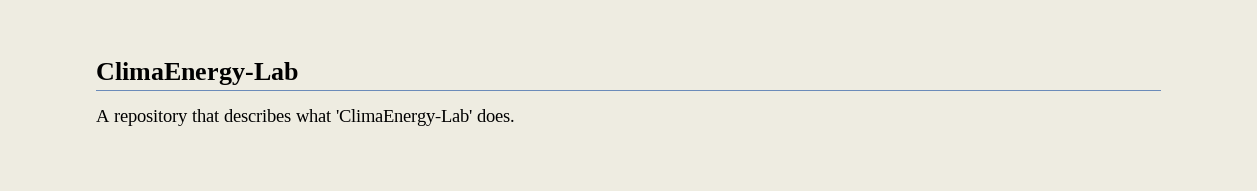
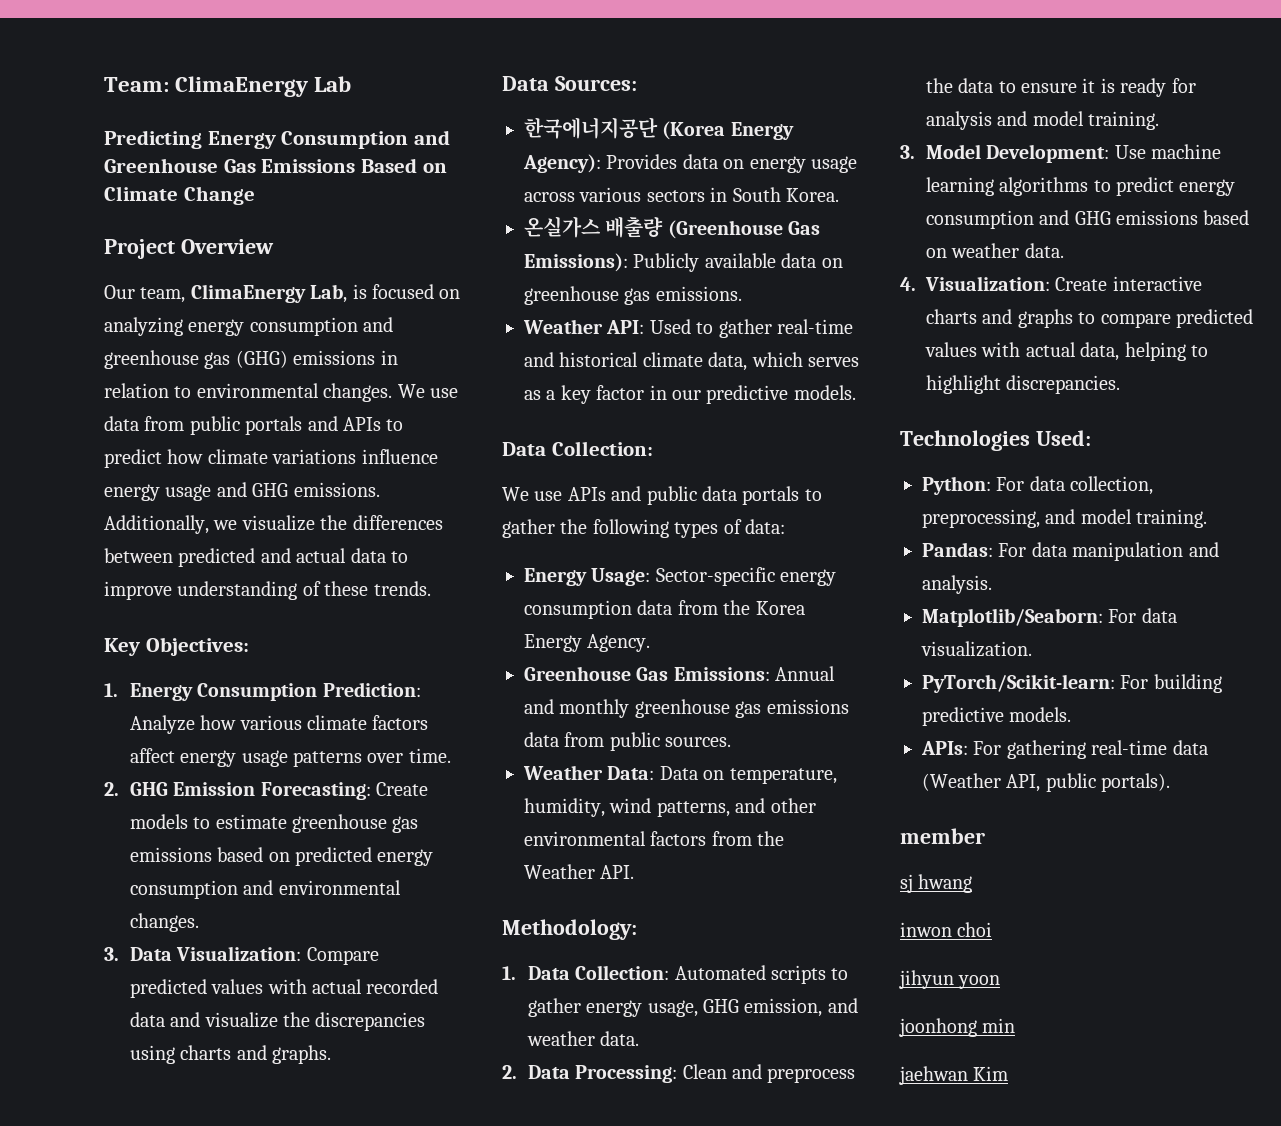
- ClimaEnergy-Lab
- A repository that describes what 'ClimaEnergy-Lab' does.
+ Team: ClimaEnergy Lab
+ Predicting Energy Consumption and Greenhouse Gas Emissions Based on Climate Change
+ Project Overview
+ Our team, ClimaEnergy Lab, is focused on analyzing energy consumption and greenhouse gas (GHG) emissions in relation to environmental changes. We use data from public portals and APIs to predict how climate variations influence energy usage and GHG emissions. Additionally, we visualize the differences between predicted and actual data to improve understanding of these trends.
+ Key Objectives:
+ 1. Energy Consumption Prediction: Analyze how various climate factors affect energy usage patterns over time.
+ 2. GHG Emission Forecasting: Create models to estimate greenhouse gas emissions based on predicted energy consumption and environmental changes.
+ 3. Data Visualization: Compare predicted values with actual recorded data and visualize the discrepancies using charts and graphs.
+ Data Sources:
+ 한국에너지공단 (Korea Energy Agency): Provides data on energy usage across various sectors in South Korea.
+ 온실가스 배출량 (Greenhouse Gas Emissions): Publicly available data on greenhouse gas emissions.
+ Weather API: Used to gather real-time and historical climate data, which serves as a key factor in our predictive models.
+ Data Collection:
+ We use APIs and public data portals to gather the following types of data:
+ Energy Usage: Sector-specific energy consumption data from the Korea Energy Agency.
+ Greenhouse Gas Emissions: Annual and monthly greenhouse gas emissions data from public sources.
+ Weather Data: Data on temperature, humidity, wind patterns, and other environmental factors from the Weather API.
+ Methodology:
+ 1. Data Collection: Automated scripts to gather energy usage, GHG emission, and weather data.
+ 2. Data Processing: Clean and preprocess the data to ensure it is ready for analysis and model training.
+ 3. Model Development: Use machine learning algorithms to predict energy consumption and GHG emissions based on weather data.
+ 4. Visualization: Create interactive charts and graphs to compare predicted values with actual data, helping to highlight discrepancies.
+ Technologies Used:
+ Python: For data collection, preprocessing, and model training.
+ Pandas: For data manipulation and analysis.
+ Matplotlib/Seaborn: For data visualization.
+ PyTorch/Scikit-learn: For building predictive models.
+ APIs: For gathering real-time data (Weather API, public portals).
+ member
+ sj hwang
+ inwon choi
+ jihyun yoon
+ joonhong min
+ jaehwan Kim

